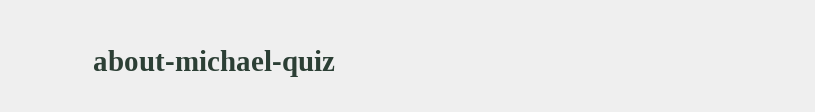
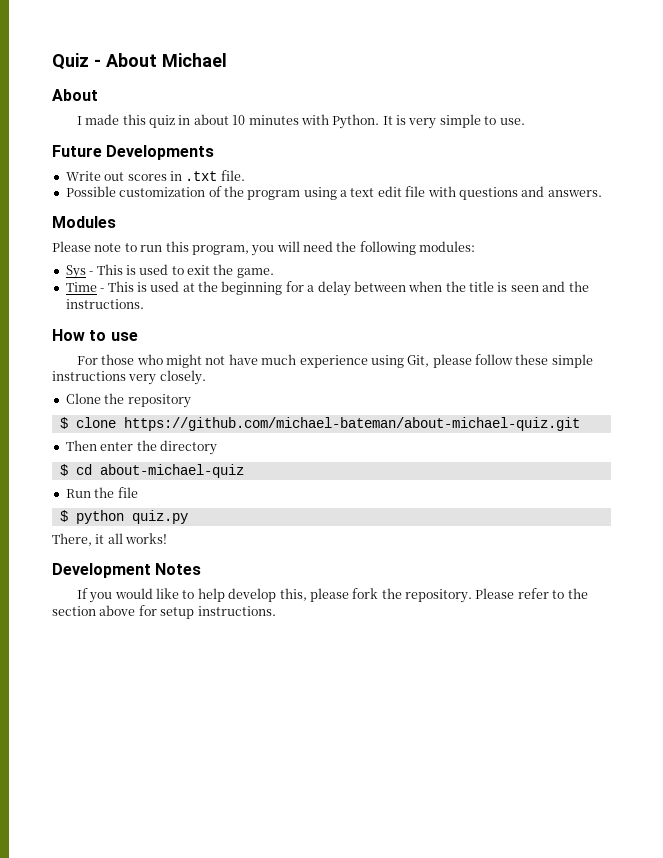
- about-michael-quiz
+ Quiz - About Michael
+ About
+ I made this quiz in about 10 minutes with Python. It is very simple to use.
+ Future Developments
+ Write out scores in .txt file.
+ Possible customization of the program using a text edit file with questions and answers.
+ Modules
+ Please note to run this program, you will need the following modules:
+ Sys - This is used to exit the game.
+ Time - This is used at the beginning for a delay between when the title is seen and the instructions.
+ How to use
+ For those who might not have much experience using Git, please follow these simple instructions very closely.
+ Clone the repository
+ $ clone https://github.com/michael-bateman/about-michael-quiz.git
+ Then enter the directory
+ $ cd about-michael-quiz
+ Run the file
+ $ python quiz.py
+ There, it all works!
+ Development Notes
+ If you would like to help develop this, please fork the repository. Please refer to the section above for setup instructions.

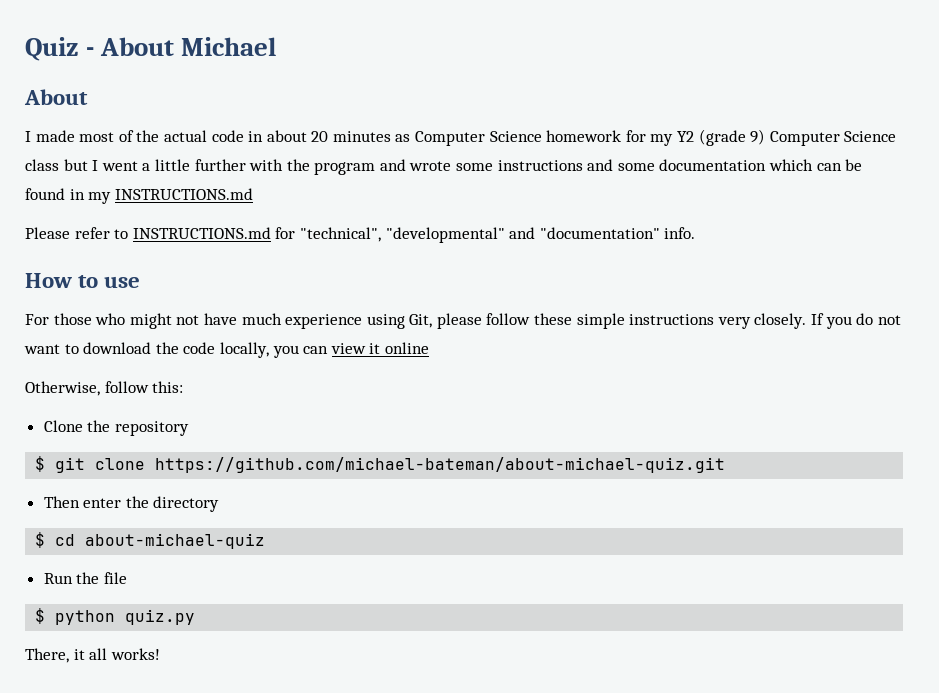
- I made this quiz in about 10 minutes with Python. It is very simple to use.
- Future Developments
- Write out scores in .txt file.
- Possible customization of the program using a text edit file with questions and answers.
- Modules
- Please note to run this program, you will need the following modules:
- Sys - This is used to exit the game.
- Time - This is used at the beginning for a delay between when the title is seen and the instructions.
+ I made most of the actual code in about 20 minutes as Computer Science homework for my Y2 (grade 9) Computer Science class but I went a little further with the program and wrote some instructions and some documentation which can be found in my INSTRUCTIONS.md
+ Please refer to INSTRUCTIONS.md for "technical", "developmental" and "documentation" info.
+ If you do not want to download the code locally, you can view it online
+ Otherwise, follow this:
- $ clone https://github.com/michael-bateman/about-michael-quiz.git
+ $ git clone https://github.com/michael-bateman/about-michael-quiz.git
- Development Notes
- If you would like to help develop this, please fork the repository. Please refer to the section above for setup instructions.

